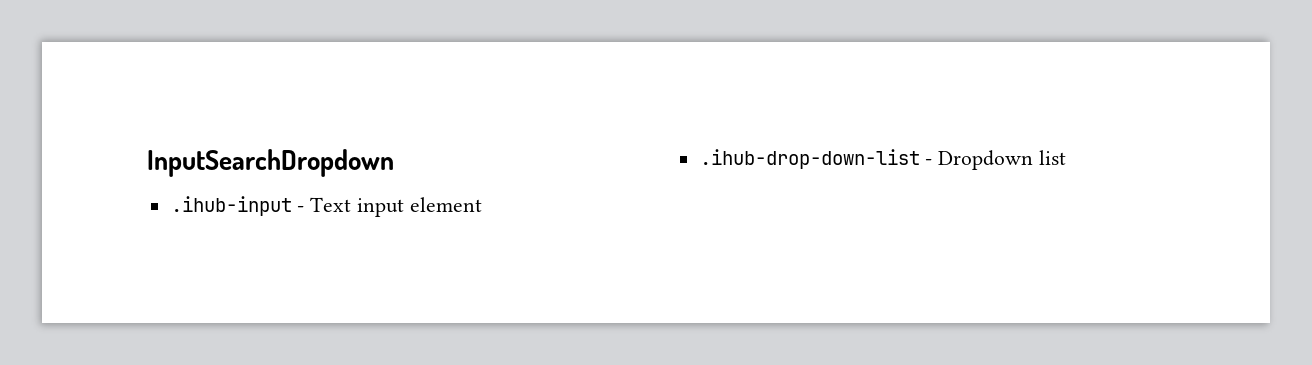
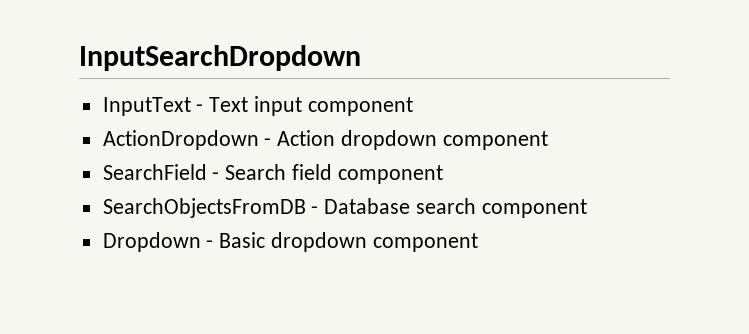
- .ihub-input - Text input element
- .ihub-drop-down-list - Dropdown list
+ InputText - Text input component
+ ActionDropdown - Action dropdown component
+ SearchField - Search field component
+ SearchObjectsFromDB - Database search component
+ Dropdown - Basic dropdown component

